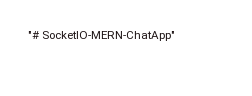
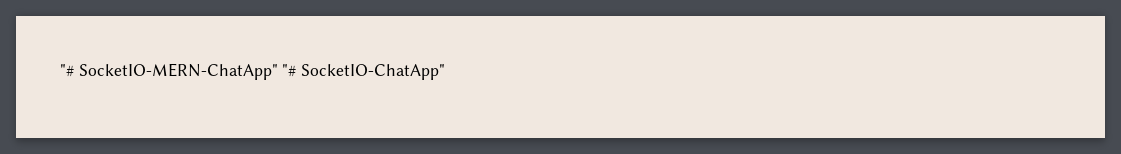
- "# SocketIO-MERN-ChatApp"
+ "# SocketIO-MERN-ChatApp" "# SocketIO-ChatApp"

